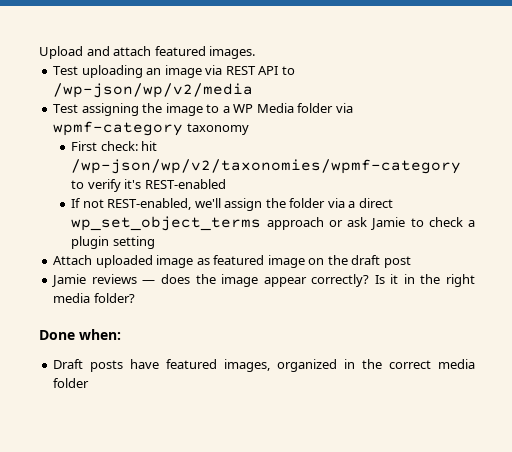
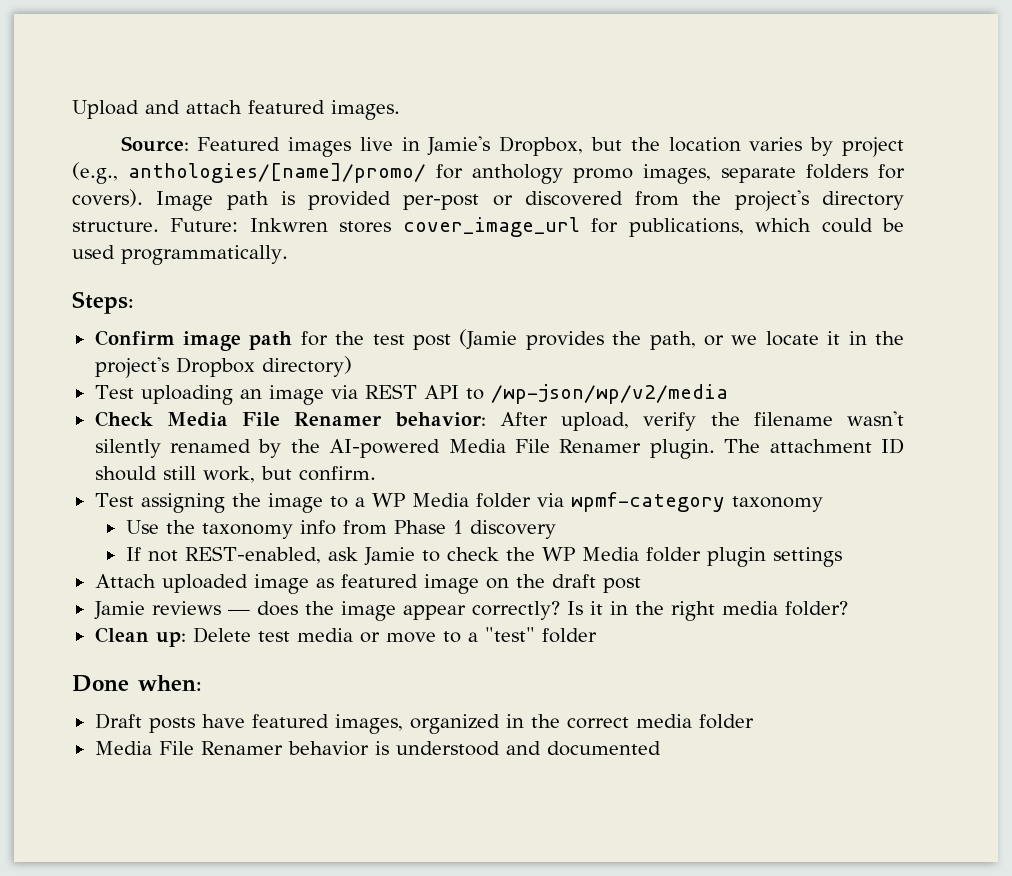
+ Source: Featured images live in Jamie's Dropbox, but the location varies by project (e.g., anthologies/[name]/promo/ for anthology promo images, separate folders for covers). Image path is provided per-post or discovered from the project's directory structure. Future: Inkwren stores cover_image_url for publications, which could be used programmatically.
+ Steps:
+ Confirm image path for the test post (Jamie provides the path, or we locate it in the project's Dropbox directory)
+ Check Media File Renamer behavior: After upload, verify the filename wasn't silently renamed by the AI-powered Media File Renamer plugin. The attachment ID should still work, but confirm.
- First check: hit /wp-json/wp/v2/taxonomies/wpmf-category to verify it's REST-enabled
- If not REST-enabled, we'll assign the folder via a direct wp_set_object_terms approach or ask Jamie to check a plugin setting
+ Use the taxonomy info from Phase 1 discovery
+ If not REST-enabled, ask Jamie to check the WP Media folder plugin settings
+ Clean up: Delete test media or move to a "test" folder
+ Media File Renamer behavior is understood and documented

